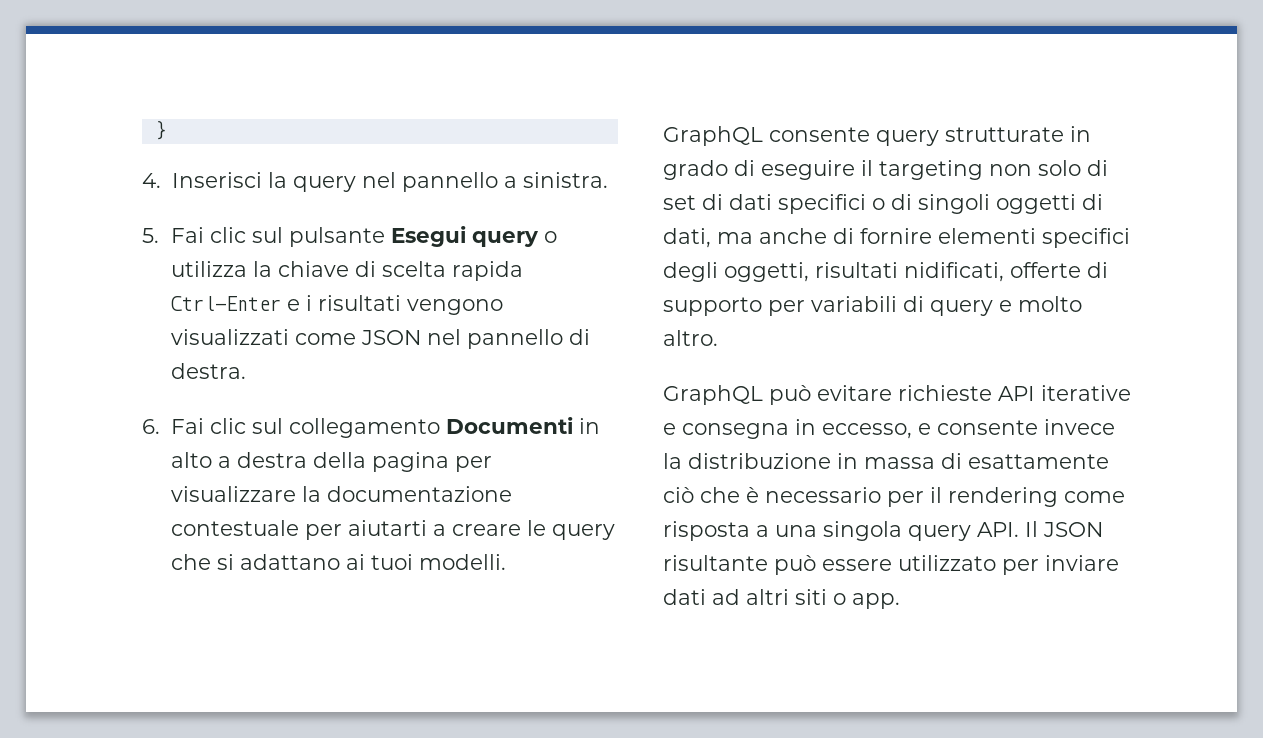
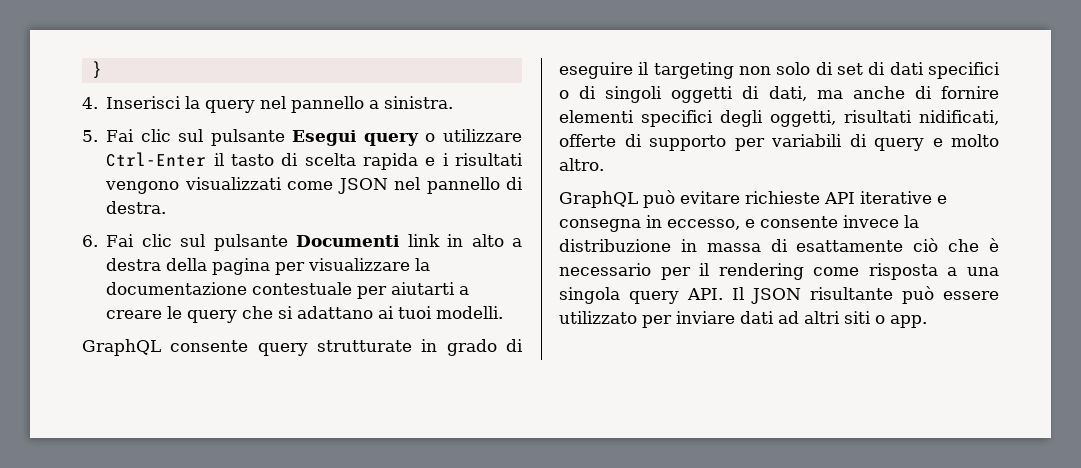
- 5. Fai clic sul pulsante Esegui query o utilizza la chiave di scelta rapida Ctrl-Enter e i risultati vengono visualizzati come JSON nel pannello di destra.
+ 5. Fai clic sul pulsante Esegui query o utilizzare Ctrl-Enter il tasto di scelta rapida e i risultati vengono visualizzati come JSON nel pannello di destra.
- 6. Fai clic sul collegamento Documenti in alto a destra della pagina per visualizzare la documentazione contestuale per aiutarti a creare le query che si adattano ai tuoi modelli.
+ 6. Fai clic sul pulsante Documenti link in alto a destra della pagina per visualizzare la documentazione contestuale per aiutarti a creare le query che si adattano ai tuoi modelli.

